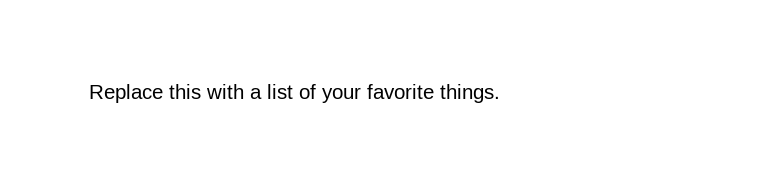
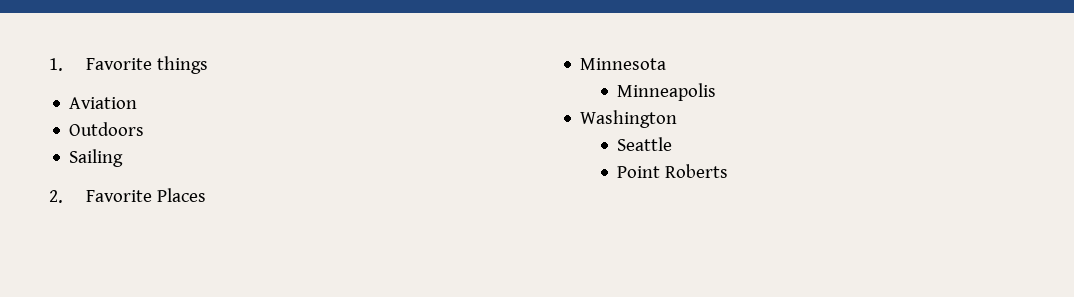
- Replace this with a list of your favorite things.
+ 1. Favorite things
+ Aviation
+ Outdoors
+ Sailing
+ 2. Favorite Places
+ Minnesota
+ Minneapolis
+ Washington
+ Seattle
+ Point Roberts

